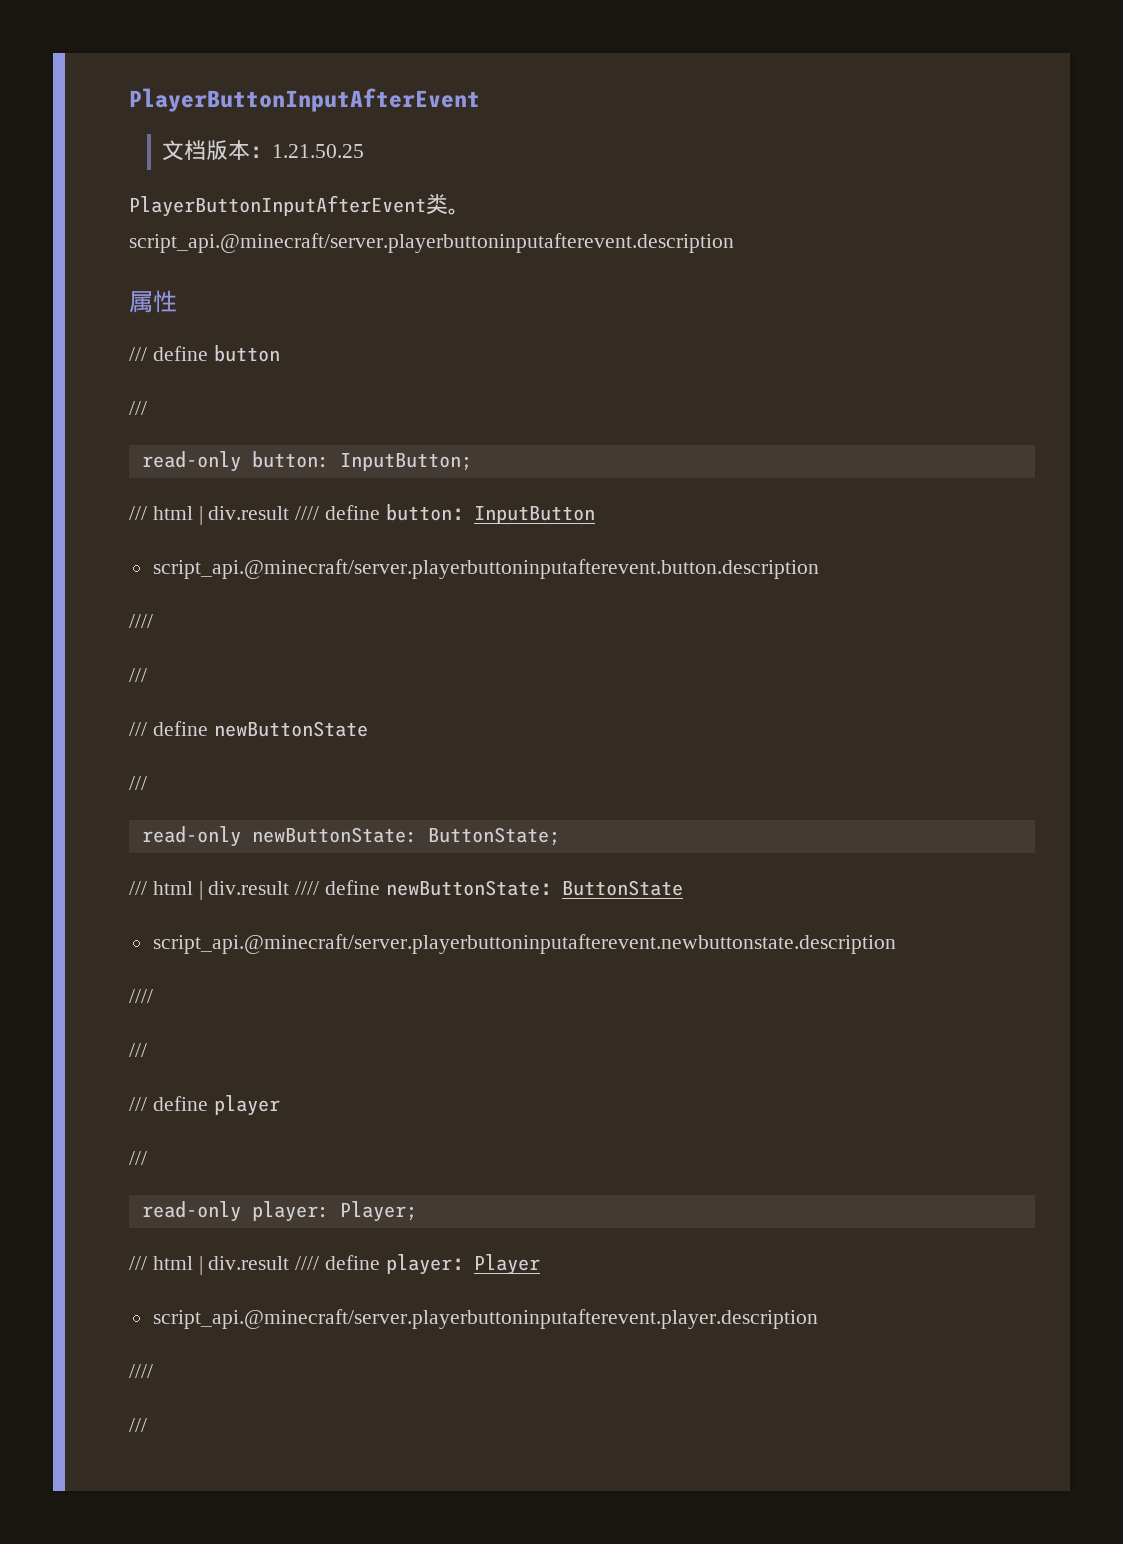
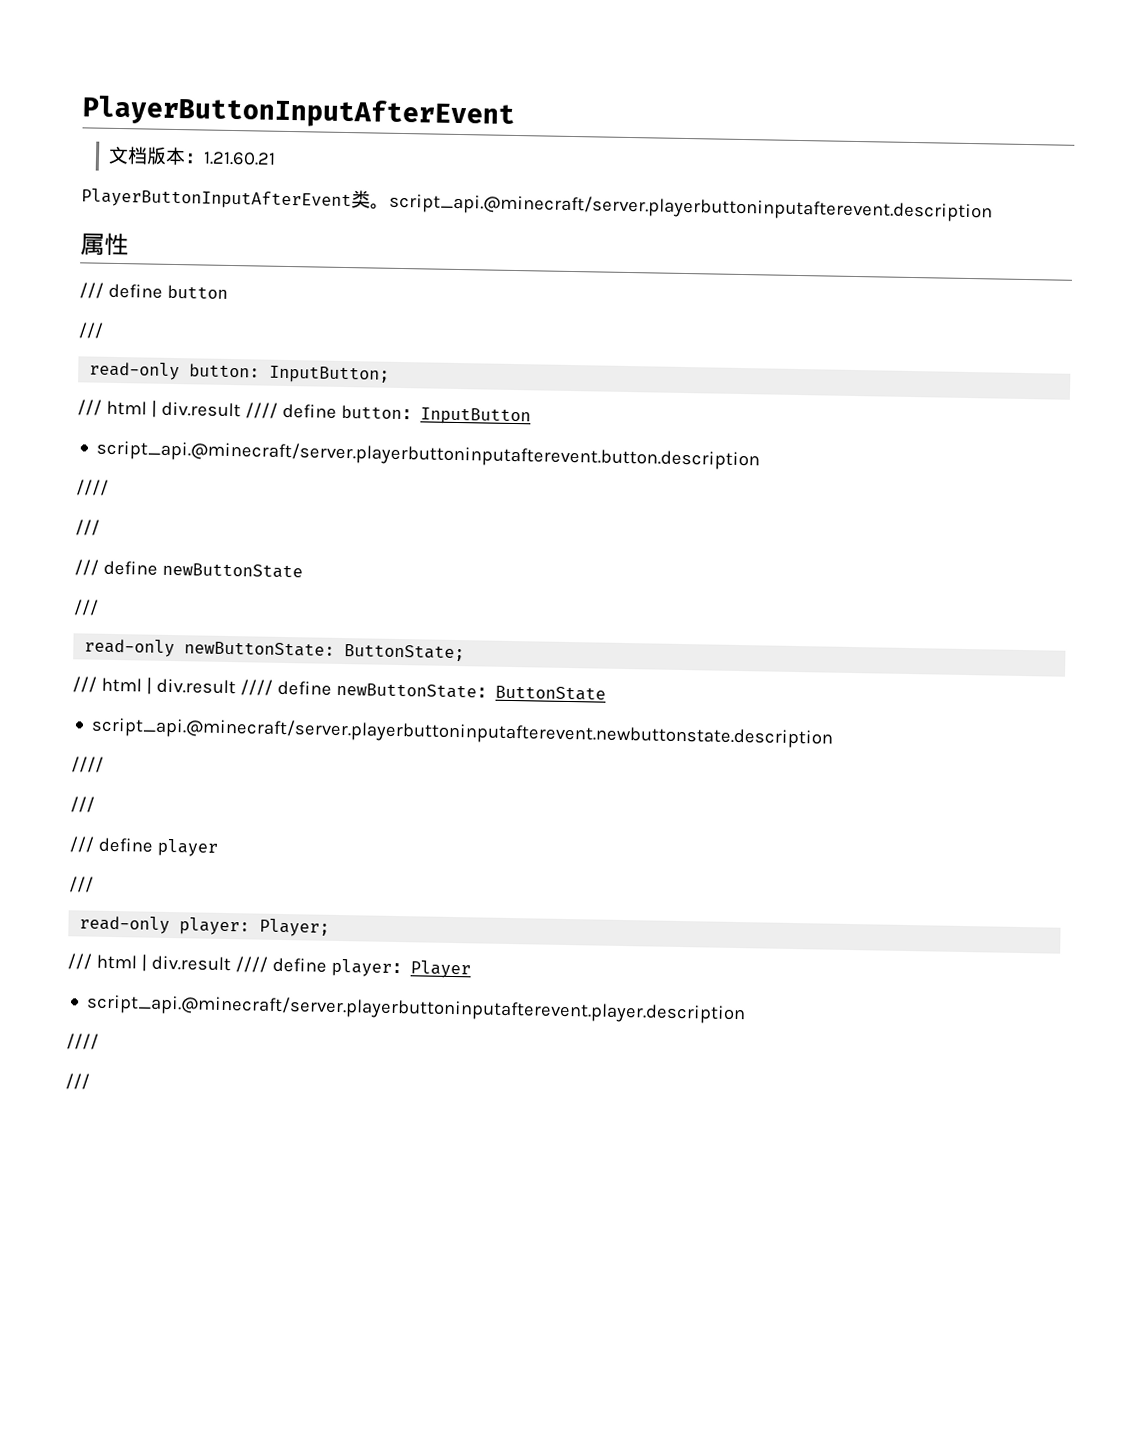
- 文档版本：1.21.50.25
+ 文档版本：1.21.60.21

